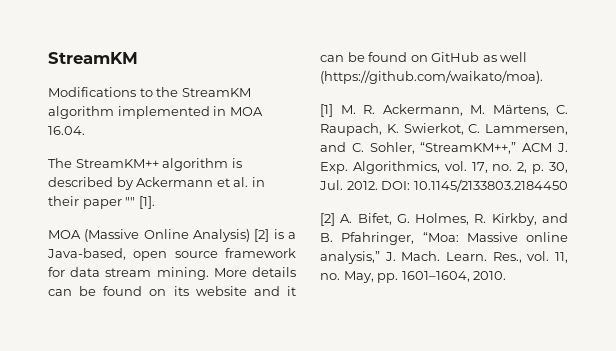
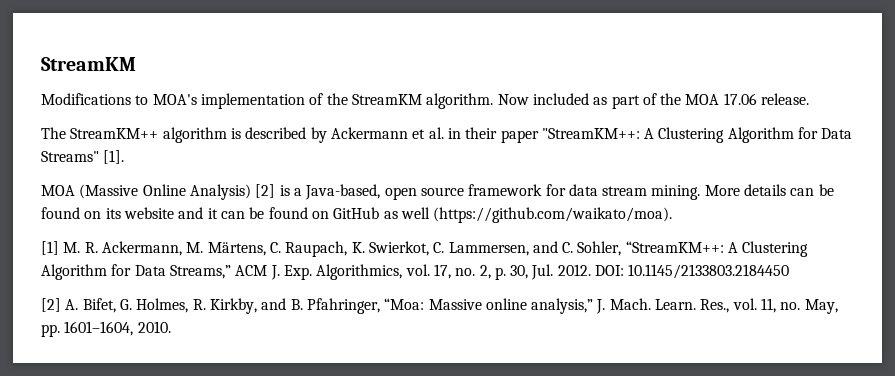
- Modifications to the StreamKM algorithm implemented in MOA 16.04.
+ Modifications to MOA's implementation of the StreamKM algorithm. Now included as part of the MOA 17.06 release.
- The StreamKM++ algorithm is described by Ackermann et al. in their paper "" [1].
+ The StreamKM++ algorithm is described by Ackermann et al. in their paper "StreamKM++: A Clustering Algorithm for Data Streams" [1].
- [1] M. R. Ackermann, M. Märtens, C. Raupach, K. Swierkot, C. Lammersen, and C. Sohler, “StreamKM++,” ACM J. Exp. Algorithmics, vol. 17, no. 2, p. 30, Jul. 2012.
+ [1] M. R. Ackermann, M. Märtens, C. Raupach, K. Swierkot, C. Lammersen, and C. Sohler, “StreamKM++: A Clustering Algorithm for Data Streams,” ACM J. Exp. Algorithmics, vol. 17, no. 2, p. 30, Jul. 2012.

